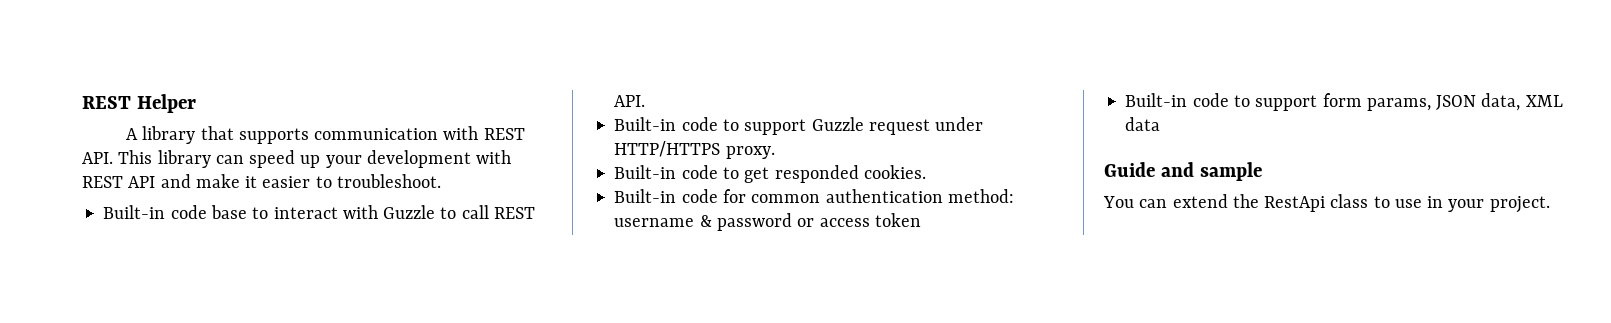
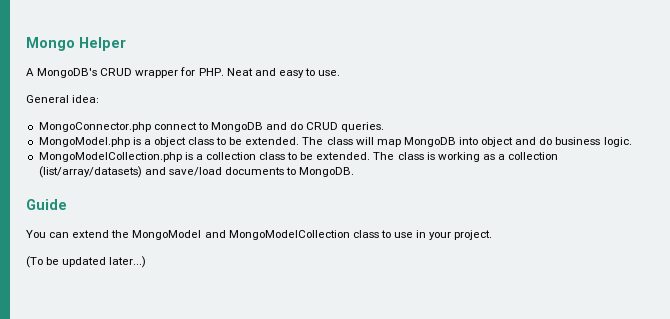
- REST Helper
+ Mongo Helper
- A library that supports communication with REST API. This library can speed up your development with REST API and make it easier to troubleshoot.
- Built-in code base to interact with Guzzle to call REST API.
- Built-in code to support Guzzle request under HTTP/HTTPS proxy.
- Built-in code to get responded cookies.
- Built-in code for common authentication method: username & password or access token
- Built-in code to support form params, JSON data, XML data
+ A MongoDB's CRUD wrapper for PHP. Neat and easy to use.
+ General idea:
+ MongoConnector.php connect to MongoDB and do CRUD queries.
+ MongoModel.php is a object class to be extended. The class will map MongoDB into object and do business logic.
+ MongoModelCollection.php is a collection class to be extended. The class is working as a collection (list/array/datasets) and save/load documents to MongoDB.
- Guide and sample
+ Guide
- You can extend the RestApi class to use in your project.
+ You can extend the MongoModel and MongoModelCollection class to use in your project.
+ (To be updated later...)

